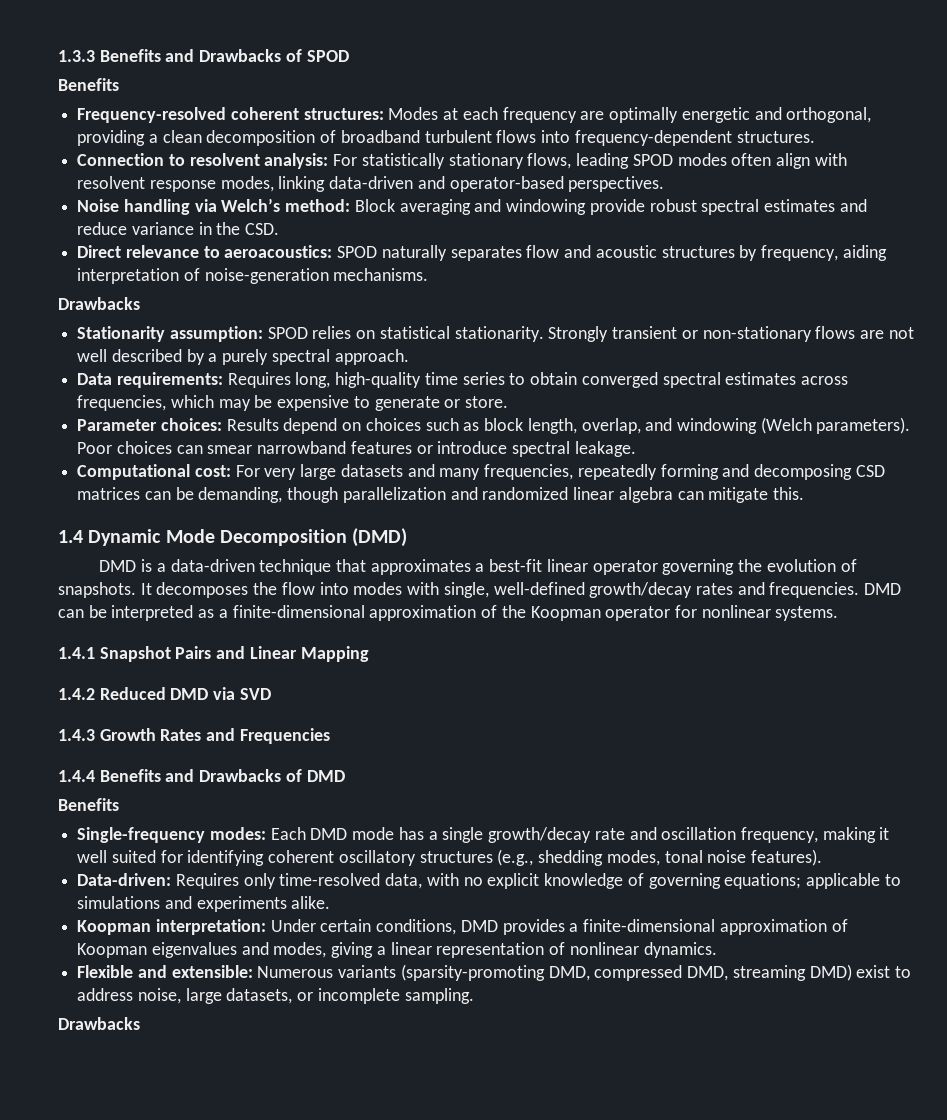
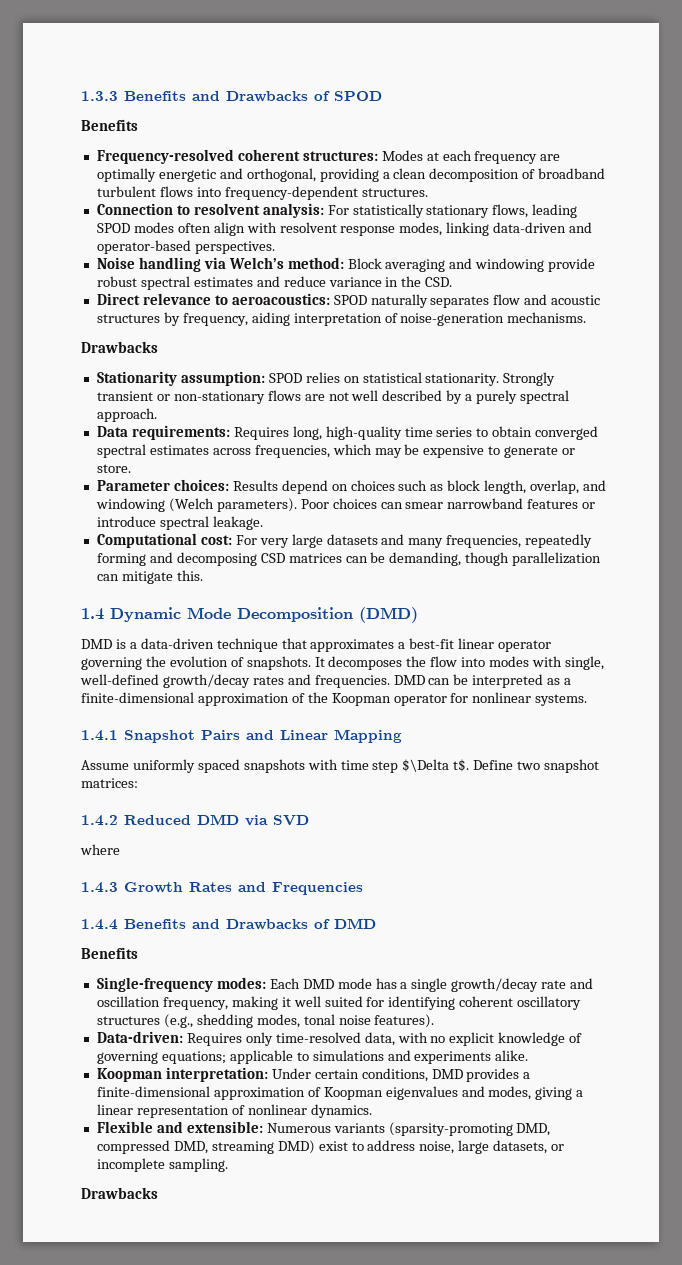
- Computational cost: For very large datasets and many frequencies, repeatedly forming and decomposing CSD matrices can be demanding, though parallelization and randomized linear algebra can mitigate this.
+ Computational cost: For very large datasets and many frequencies, repeatedly forming and decomposing CSD matrices can be demanding, though parallelization can mitigate this.
+ Assume uniformly spaced snapshots with time step $\Delta t$. Define two snapshot matrices:
+ where

